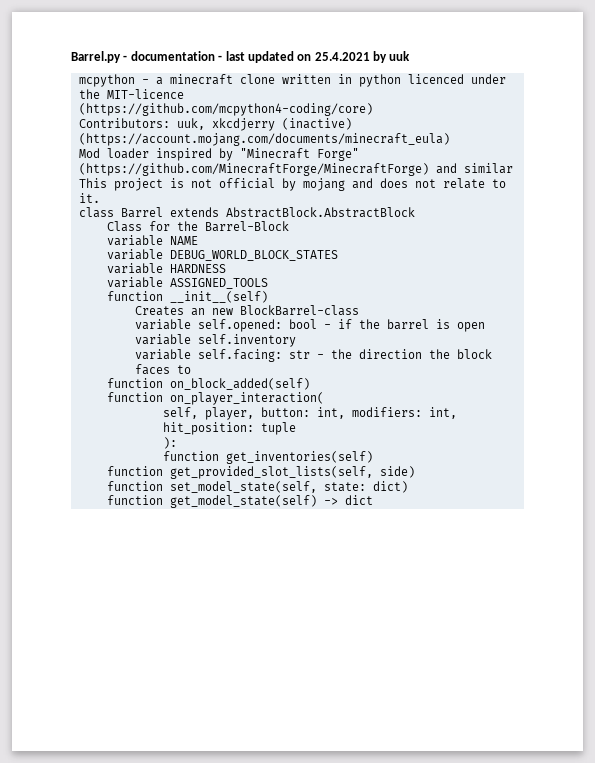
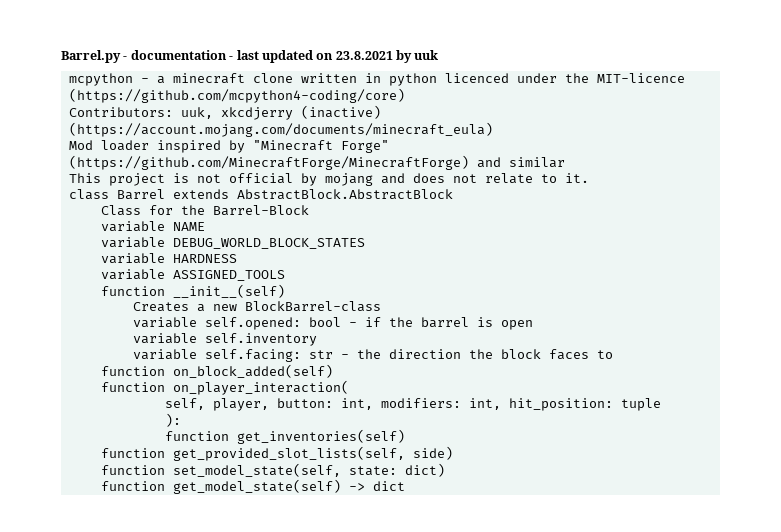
- Barrel.py - documentation - last updated on 25.4.2021 by uuk
+ Barrel.py - documentation - last updated on 23.8.2021 by uuk
- Creates an new BlockBarrel-class
+ Creates a new BlockBarrel-class

